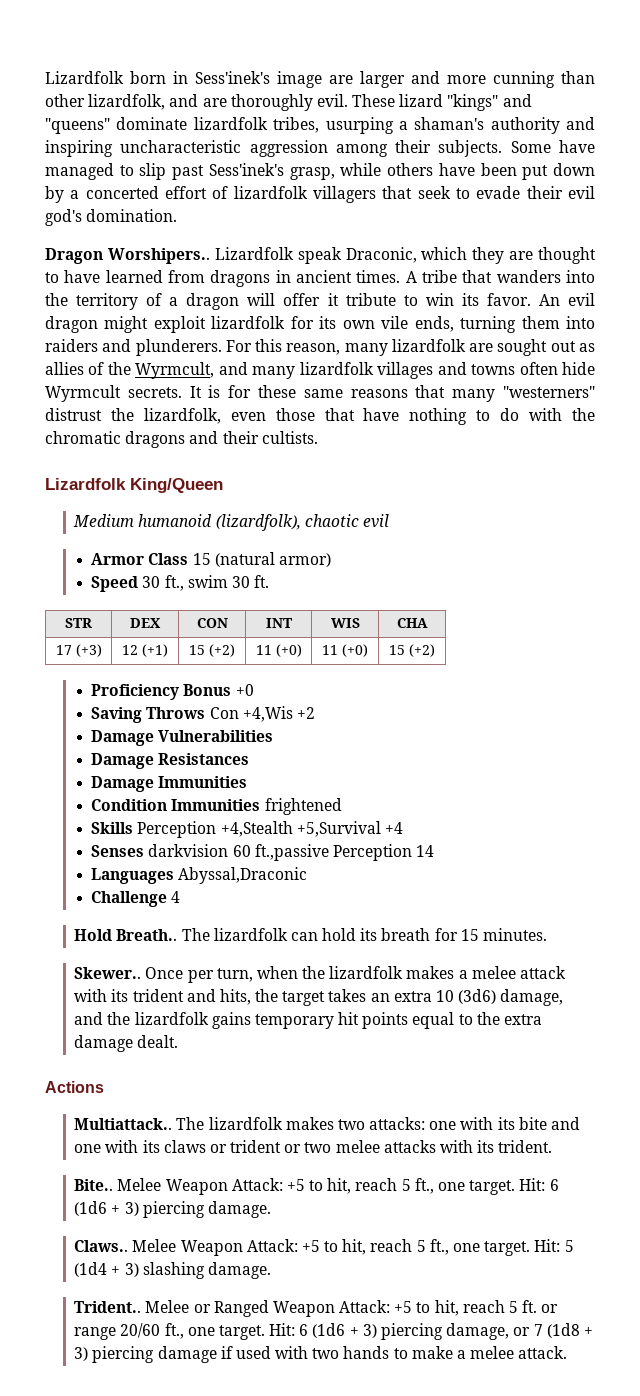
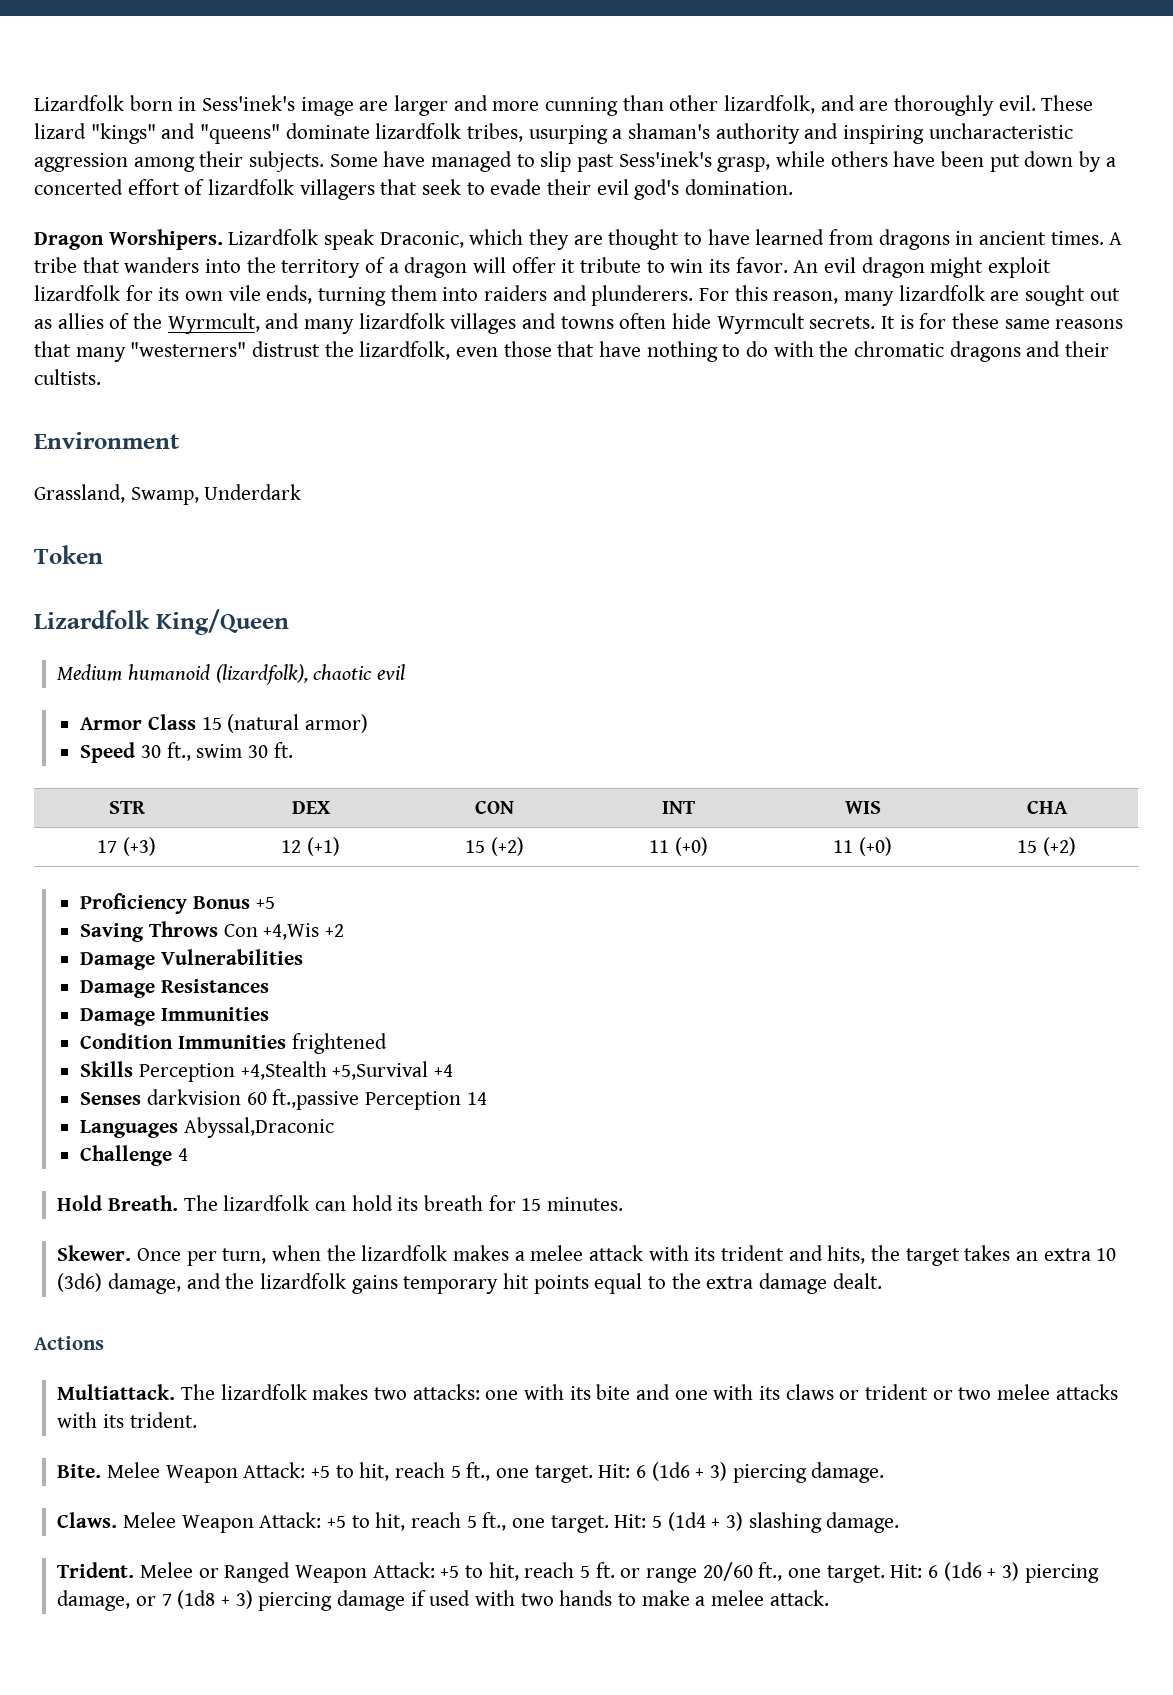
- Dragon Worshipers..
+ Dragon Worshipers.
+ Environment
+ Grassland, Swamp, Underdark
+ Token
- Proficiency Bonus +0
+ Proficiency Bonus +5
- Hold Breath..
+ Hold Breath.
- Skewer..
+ Skewer.
- Multiattack..
+ Multiattack.
- Bite..
+ Bite.
- Claws..
+ Claws.
- Trident..
+ Trident.

